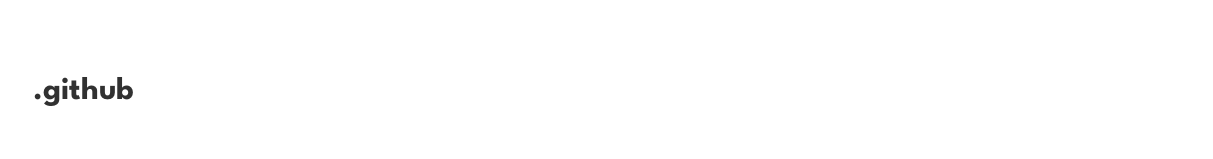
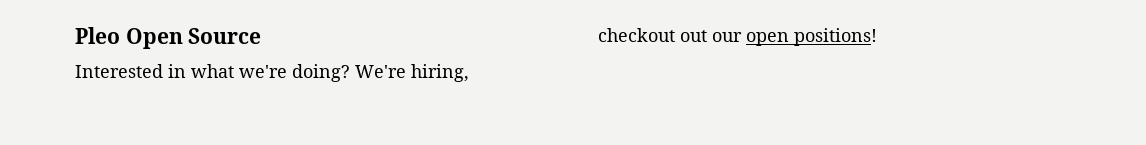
- .github
+ Pleo Open Source
+ Interested in what we're doing? We're hiring, checkout out our open positions!

